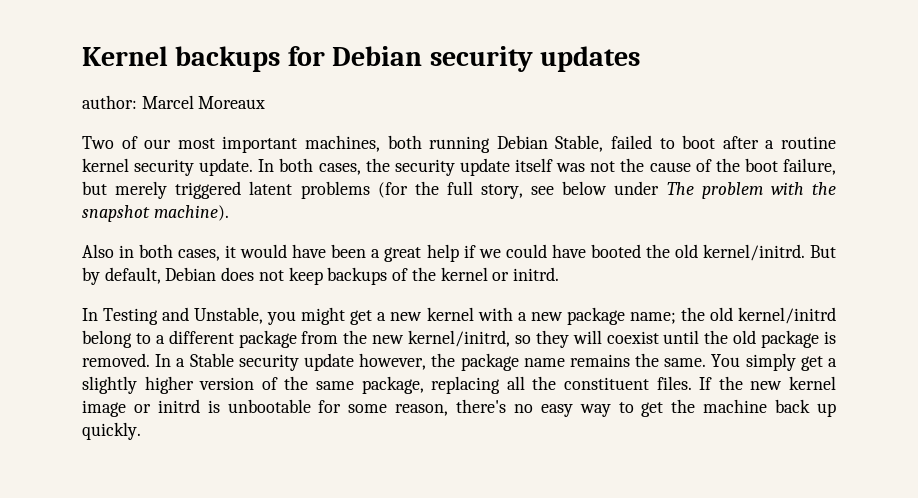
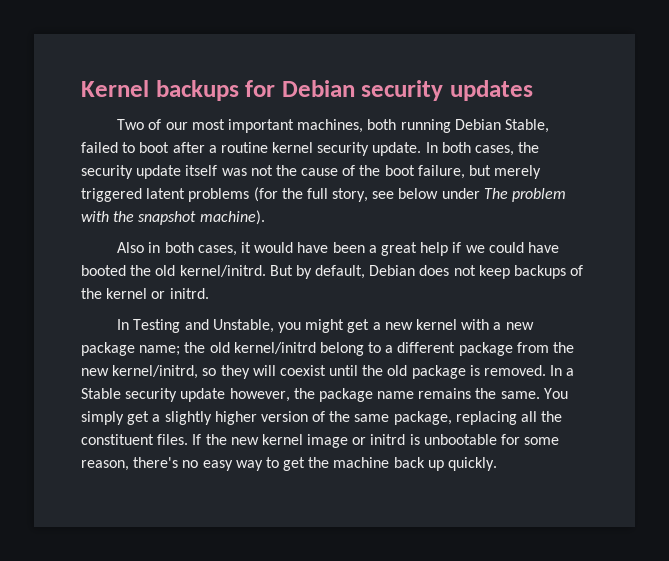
- author: Marcel Moreaux

